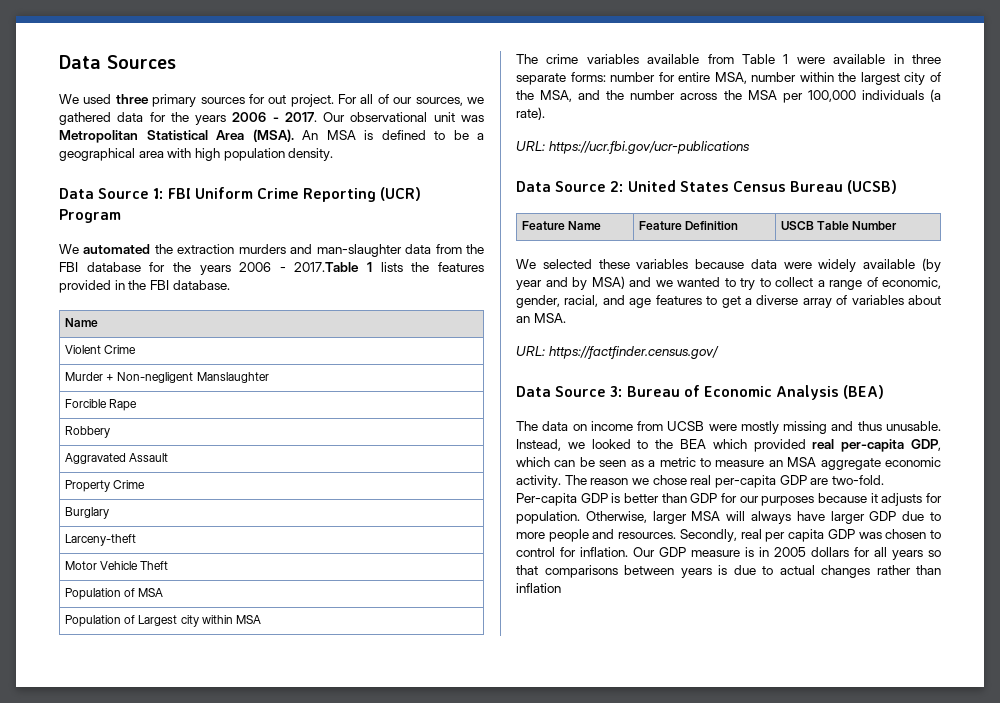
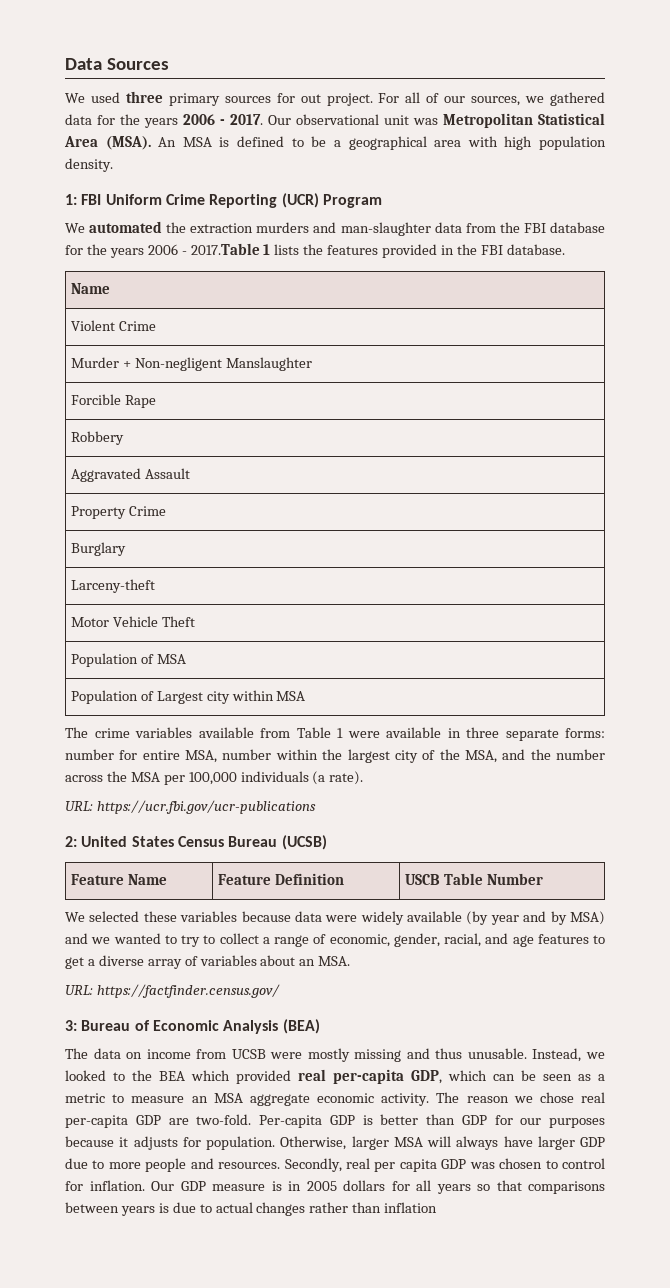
- Data Source 1: FBI Uniform Crime Reporting (UCR) Program
+ 1: FBI Uniform Crime Reporting (UCR) Program
- Data Source 2: United States Census Bureau (UCSB)
+ 2: United States Census Bureau (UCSB)
- Data Source 3: Bureau of Economic Analysis (BEA)
+ 3: Bureau of Economic Analysis (BEA)

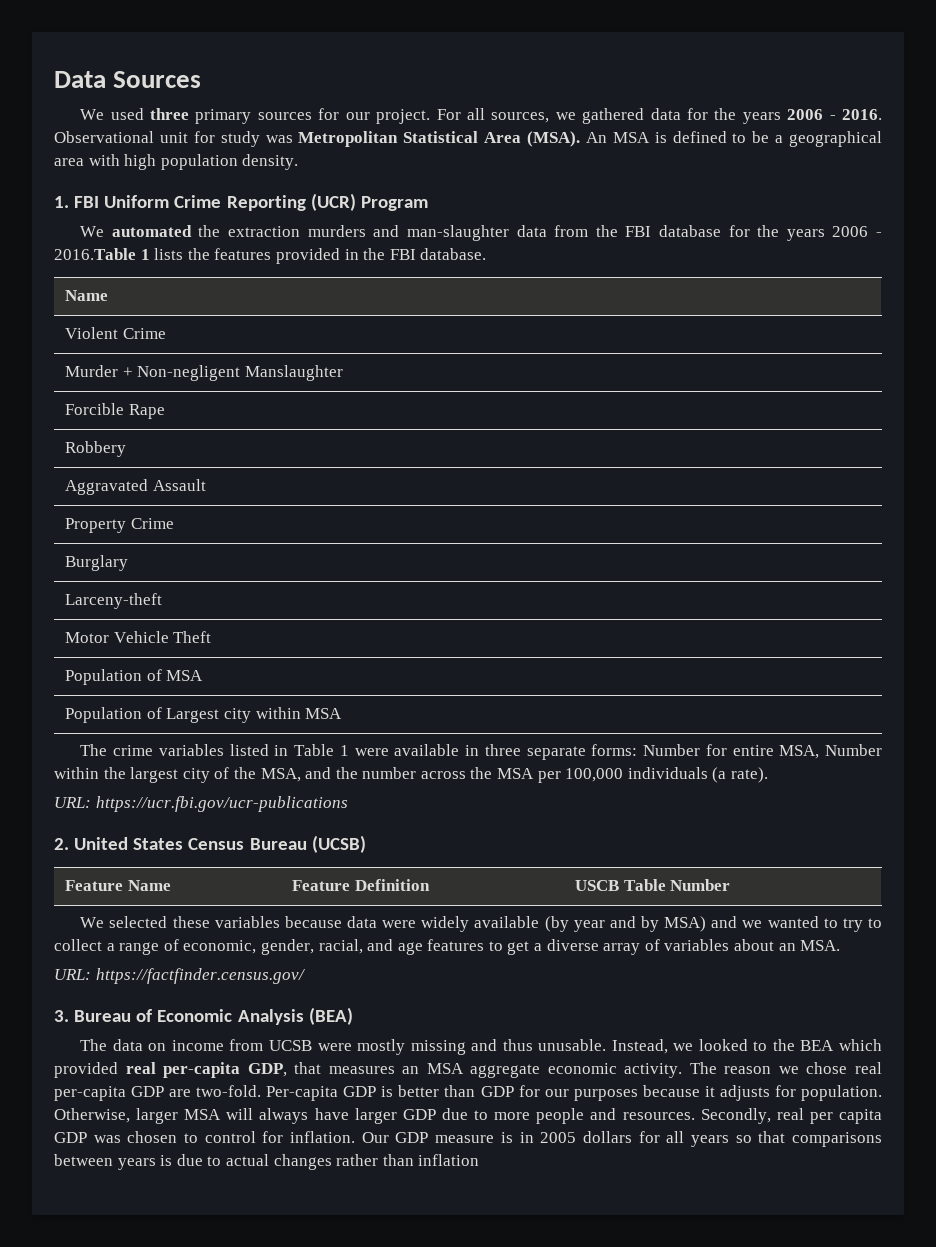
- We used three primary sources for out project.
+ We used three primary sources for our project.
- For all of our sources, we gathered data for the years 2006 - 2017. Our observational unit was Metropolitan Statistical Area (MSA).
+ For all sources, we gathered data for the years 2006 - 2016. Observational unit for study was Metropolitan Statistical Area (MSA).
- 1: FBI Uniform Crime Reporting (UCR) Program
+ 1. FBI Uniform Crime Reporting (UCR) Program
- We automated the extraction murders and man-slaughter data from the FBI database for the years 2006 - 2017.Table 1 lists the features provided in the FBI database.
+ We automated the extraction murders and man-slaughter data from the FBI database for the years 2006 - 2016.Table 1 lists the features provided in the FBI database.
- The crime variables available from Table 1 were available in three separate forms: number for entire MSA, number within the largest city of the MSA, and the number across the MSA per 100,000 individuals (a rate).
+ The crime variables listed in Table 1 were available in three separate forms: Number for entire MSA, Number within the largest city of the MSA, and the number across the MSA per 100,000 individuals (a rate).
- 2: United States Census Bureau (UCSB)
+ 2. United States Census Bureau (UCSB)
- 3: Bureau of Economic Analysis (BEA)
+ 3. Bureau of Economic Analysis (BEA)
- Instead, we looked to the BEA which provided real per-capita GDP, which can be seen as a metric to measure an MSA aggregate economic activity.
+ Instead, we looked to the BEA which provided real per-capita GDP, that measures an MSA aggregate economic activity.

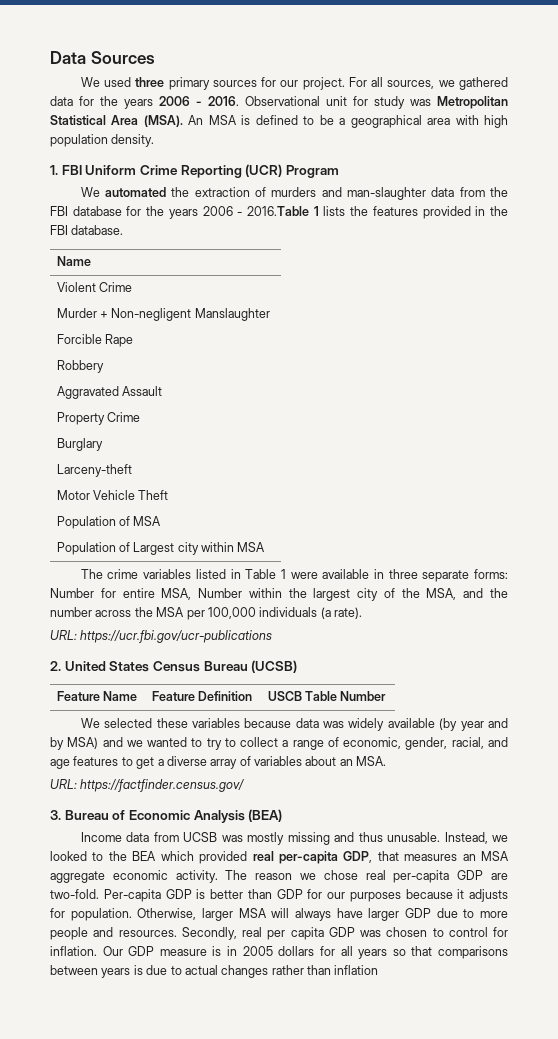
- We automated the extraction murders and man-slaughter data from the FBI database for the years 2006 - 2016.Table 1 lists the features provided in the FBI database.
+ We automated the extraction of murders and man-slaughter data from the FBI database for the years 2006 - 2016.Table 1 lists the features provided in the FBI database.
- We selected these variables because data were widely available (by year and by MSA) and we wanted to try to collect a range of economic, gender, racial, and age features to get a diverse array of variables about an MSA.
+ We selected these variables because data was widely available (by year and by MSA) and we wanted to try to collect a range of economic, gender, racial, and age features to get a diverse array of variables about an MSA.
- The data on income from UCSB were mostly missing and thus unusable.
+ Income data from UCSB was mostly missing and thus unusable.

